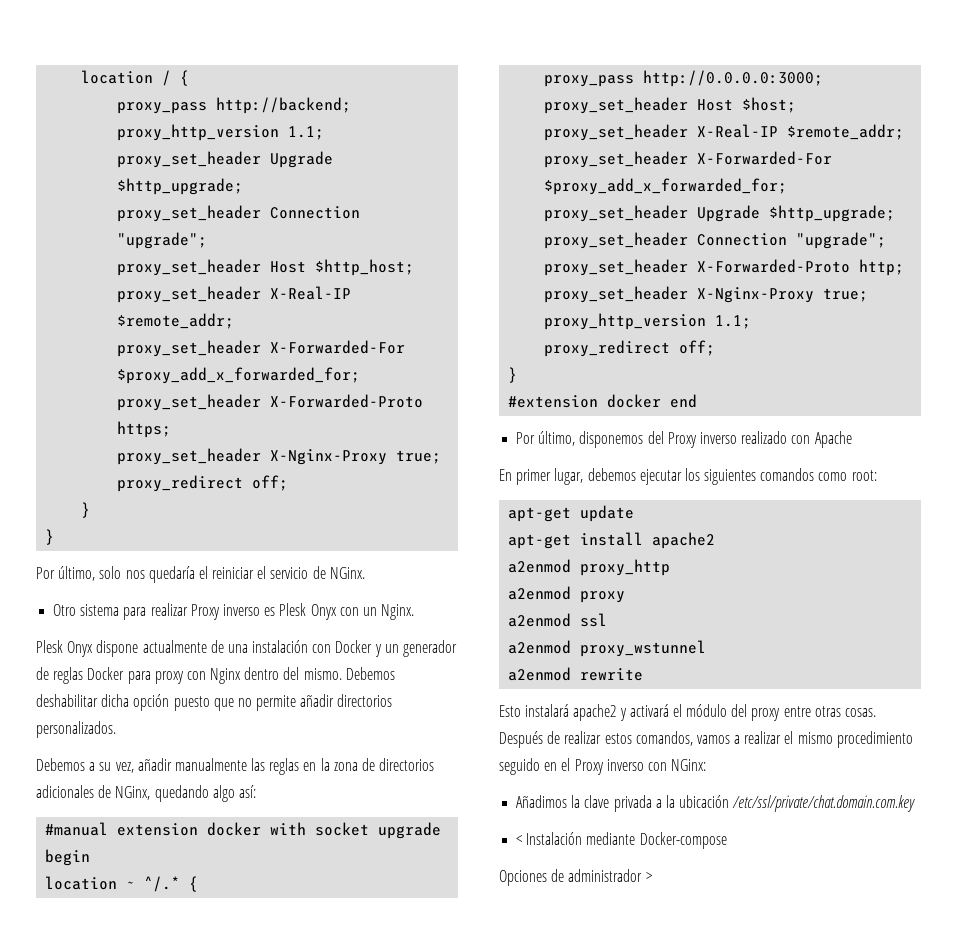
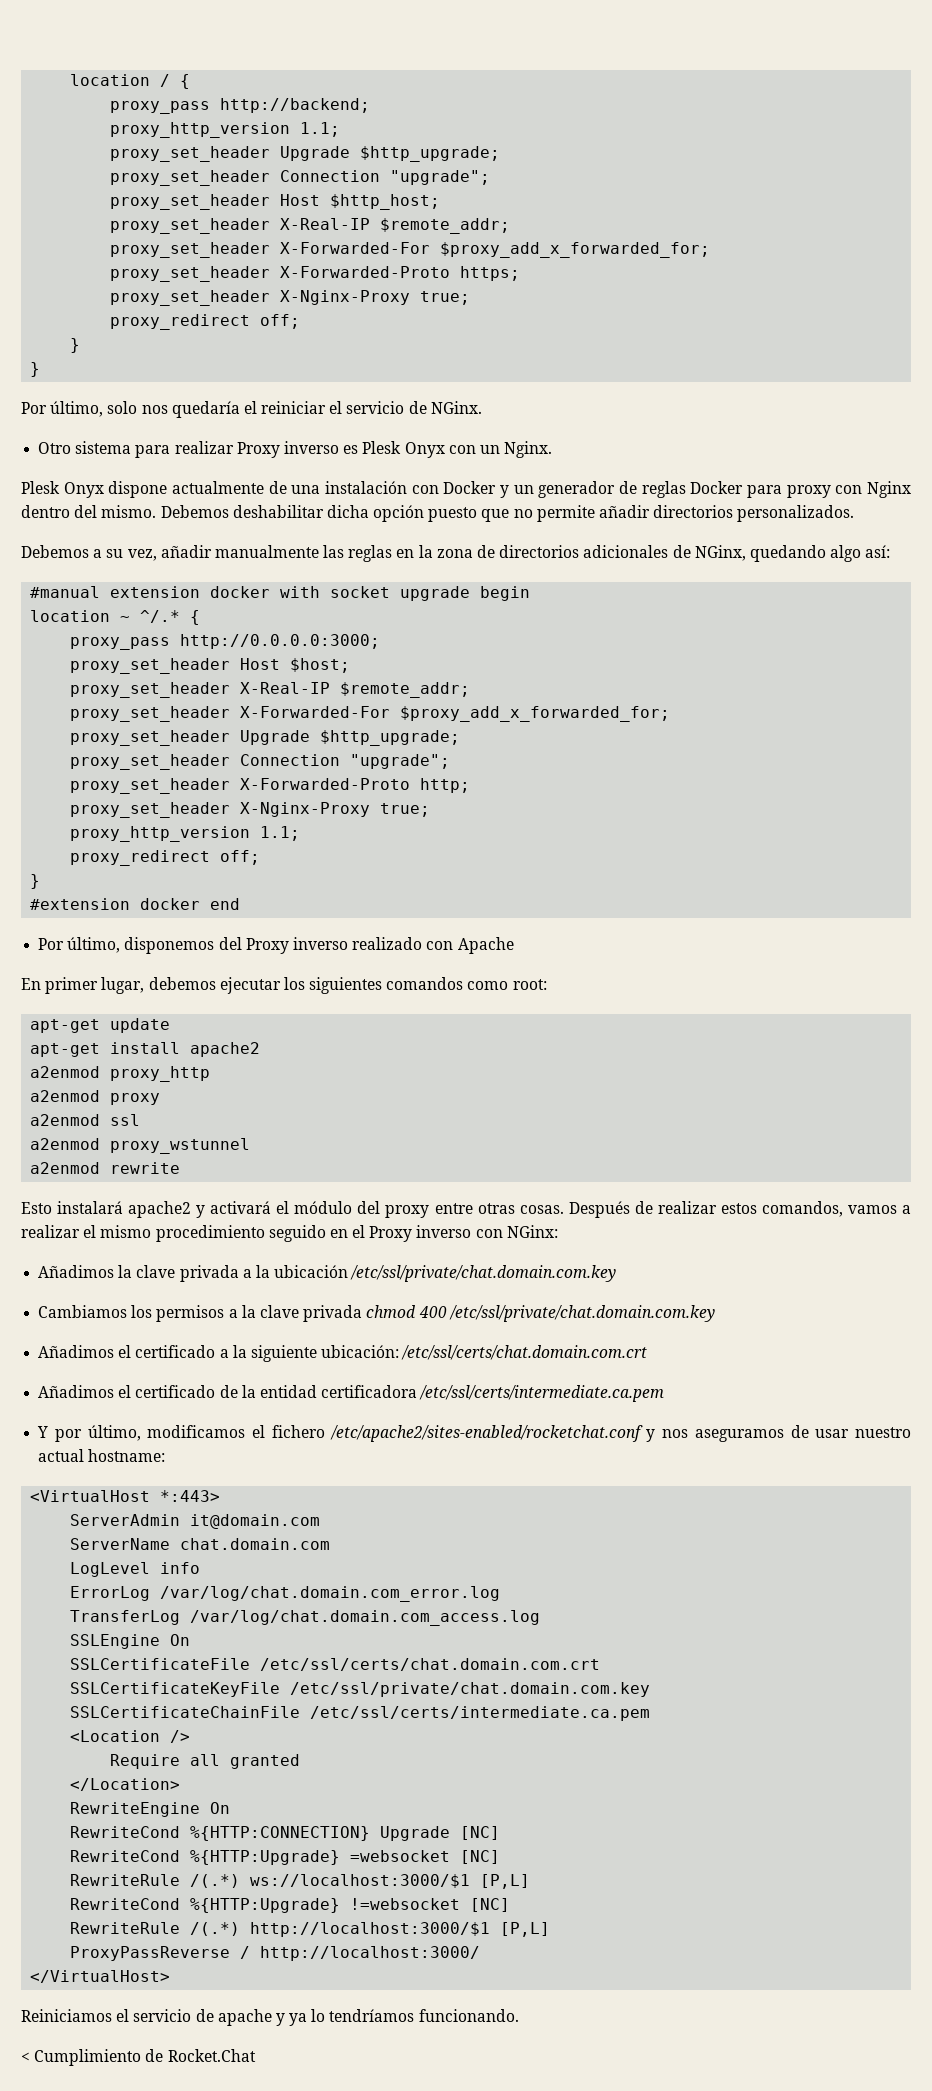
- < Instalación mediante Docker-compose
- Opciones de administrador >
+ Cambiamos los permisos a la clave privada chmod 400 /etc/ssl/private/chat.domain.com.key
+ Añadimos el certificado a la siguiente ubicación: /etc/ssl/certs/chat.domain.com.crt
+ Añadimos el certificado de la entidad certificadora /etc/ssl/certs/intermediate.ca.pem
+ Y por último, modificamos el fichero /etc/apache2/sites-enabled/rocketchat.conf y nos aseguramos de usar nuestro actual hostname:
+ <VirtualHost *:443>
+ ServerAdmin it@domain.com
+ ServerName chat.domain.com
+ LogLevel info
+ ErrorLog /var/log/chat.domain.com_error.log
+ TransferLog /var/log/chat.domain.com_access.log
+ SSLEngine On
+ SSLCertificateFile /etc/ssl/certs/chat.domain.com.crt
+ SSLCertificateKeyFile /etc/ssl/private/chat.domain.com.key
+ SSLCertificateChainFile /etc/ssl/certs/intermediate.ca.pem
+ <Location />
+ Require all granted
+ </Location>
+ RewriteEngine On
+ RewriteCond %{HTTP:CONNECTION} Upgrade [NC]
+ RewriteCond %{HTTP:Upgrade} =websocket [NC]
+ RewriteRule /(.*) ws://localhost:3000/$1 [P,L]
+ RewriteCond %{HTTP:Upgrade} !=websocket [NC]
+ RewriteRule /(.*) http://localhost:3000/$1 [P,L]
+ ProxyPassReverse / http://localhost:3000/
+ </VirtualHost>
+ Reiniciamos el servicio de apache y ya lo tendríamos funcionando.
+ < Cumplimiento de Rocket.Chat

